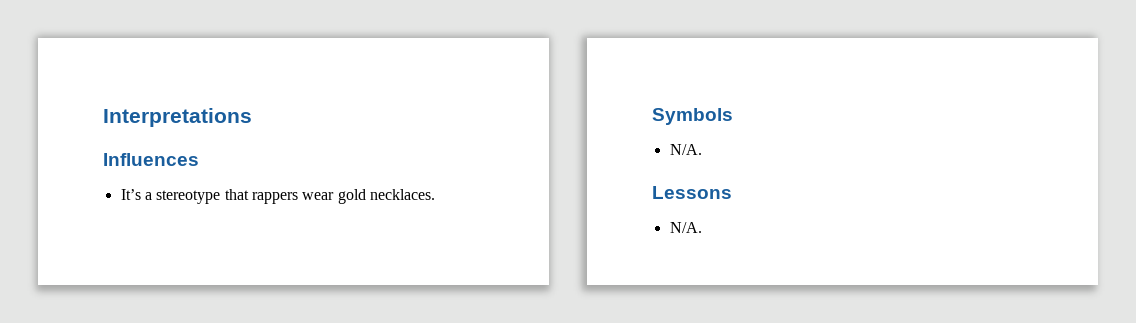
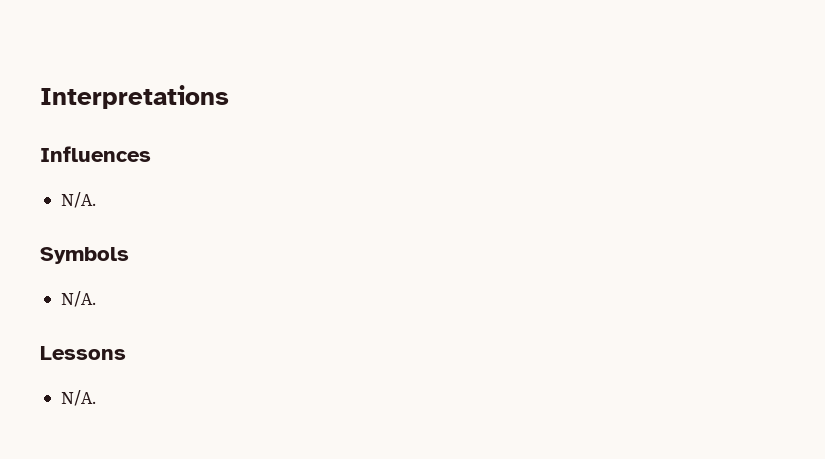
  Influences
- It’s a stereotype that rappers wear gold necklaces.
+ N/A.

